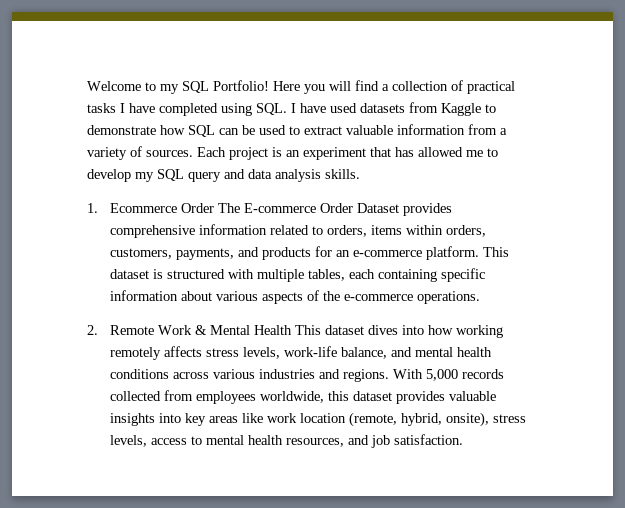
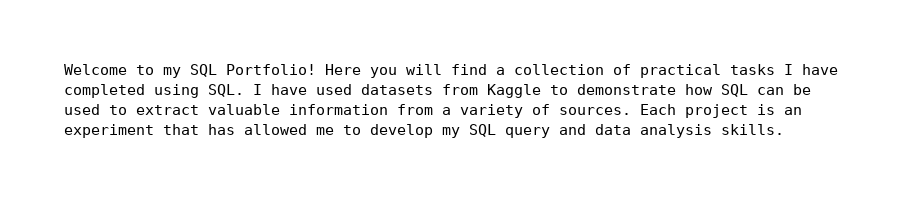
- 1. Ecommerce Order The E-commerce Order Dataset provides comprehensive information related to orders, items within orders, customers, payments, and products for an e-commerce platform. This dataset is structured with multiple tables, each containing specific information about various aspects of the e-commerce operations.
- 2. Remote Work & Mental Health This dataset dives into how working remotely affects stress levels, work-life balance, and mental health conditions across various industries and regions. With 5,000 records collected from employees worldwide, this dataset provides valuable insights into key areas like work location (remote, hybrid, onsite), stress levels, access to mental health resources, and job satisfaction.

